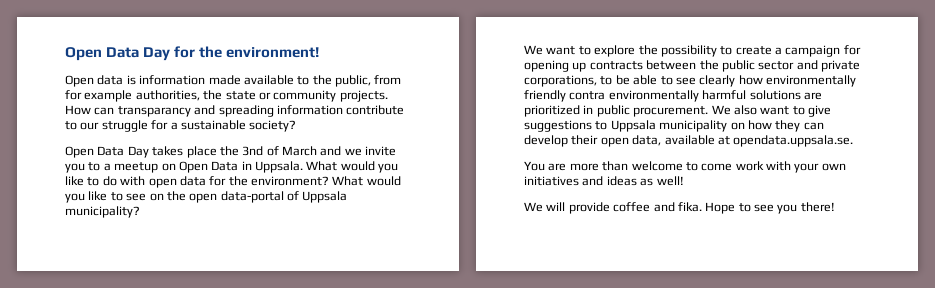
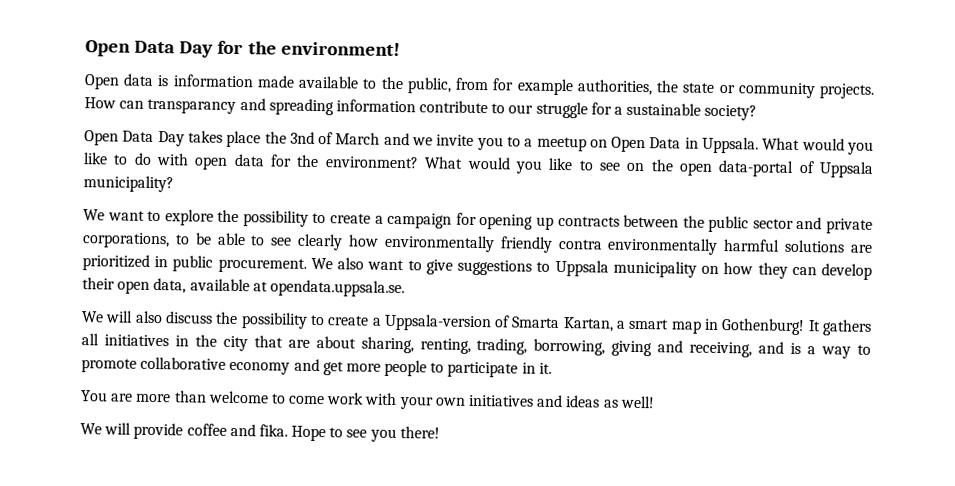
+ We will also discuss the possibility to create a Uppsala-version of Smarta Kartan, a smart map in Gothenburg! It gathers all initiatives in the city that are about sharing, renting, trading, borrowing, giving and receiving, and is a way to promote collaborative economy and get more people to participate in it.

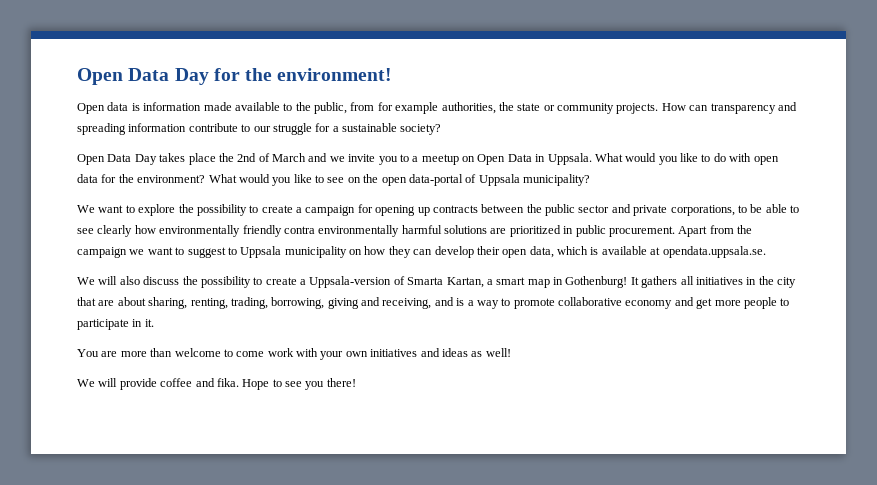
- How can transparancy and spreading information contribute to our struggle for a sustainable society?
+ How can transparency and spreading information contribute to our struggle for a sustainable society?
- Open Data Day takes place the 3nd of March and we invite you to a meetup on Open Data in Uppsala.
+ Open Data Day takes place the 2nd of March and we invite you to a meetup on Open Data in Uppsala.
- We also want to give suggestions to Uppsala municipality on how they can develop their open data, available at opendata.uppsala.se.
+ Apart from the campaign we want to suggest to Uppsala municipality on how they can develop their open data, which is available at opendata.uppsala.se.

